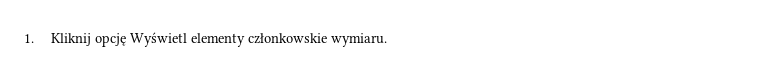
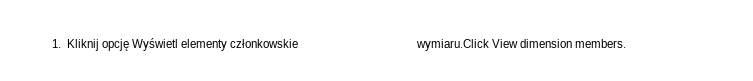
- 1. Kliknij opcję Wyświetl elementy członkowskie wymiaru.
+ 1. Kliknij opcję Wyświetl elementy członkowskie wymiaru.Click View dimension members.

